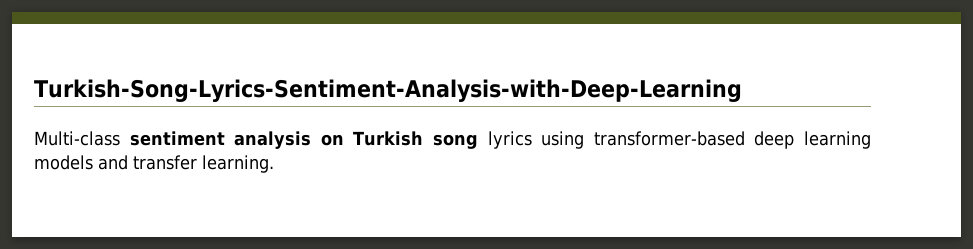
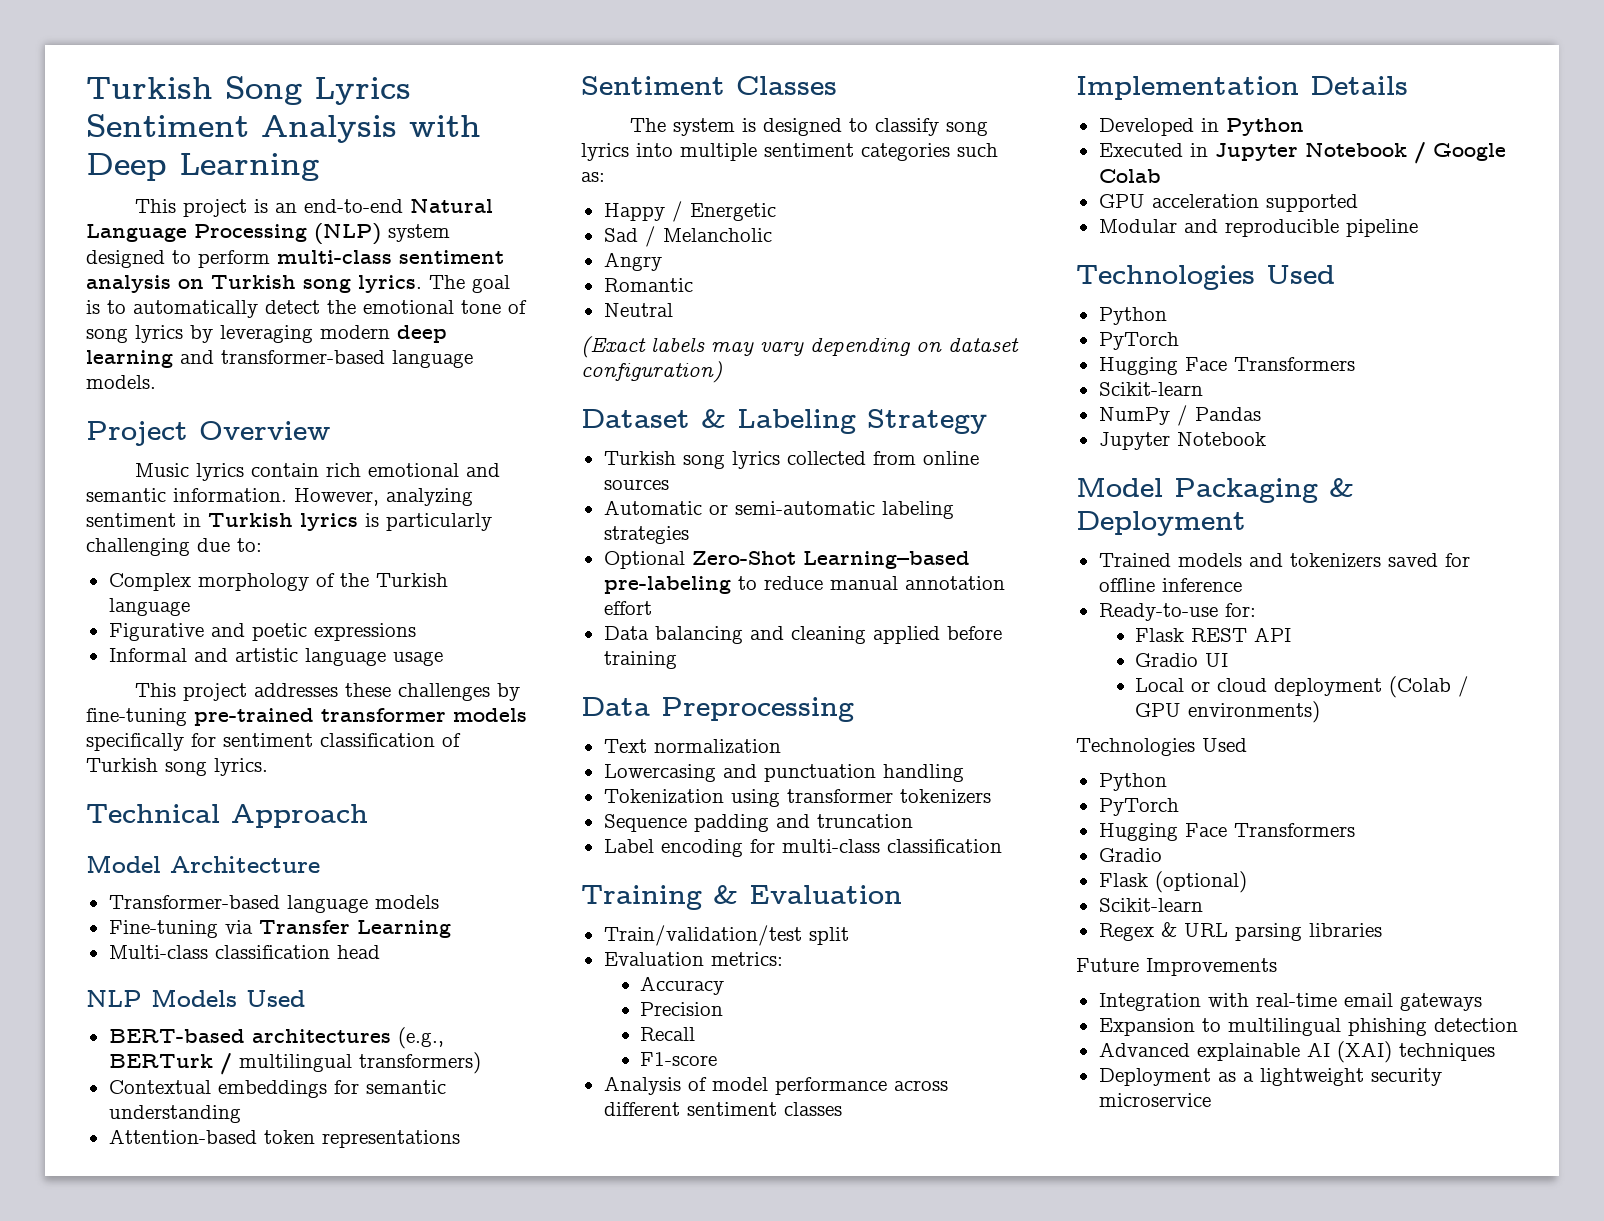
- Turkish-Song-Lyrics-Sentiment-Analysis-with-Deep-Learning
- Multi-class sentiment analysis on Turkish song lyrics using transformer-based deep learning models and transfer learning.
+ Turkish Song Lyrics Sentiment Analysis with Deep Learning
+ This project is an end-to-end Natural Language Processing (NLP) system designed to perform multi-class sentiment analysis on Turkish song lyrics. The goal is to automatically detect the emotional tone of song lyrics by leveraging modern deep learning and transformer-based language models.
+ Project Overview
+ Music lyrics contain rich emotional and semantic information. However, analyzing sentiment in Turkish lyrics is particularly challenging due to:
+ Complex morphology of the Turkish language
+ Figurative and poetic expressions
+ Informal and artistic language usage
+ This project addresses these challenges by fine-tuning pre-trained transformer models specifically for sentiment classification of Turkish song lyrics.
+ Technical Approach
+ Model Architecture
+ Transformer-based language models
+ Fine-tuning via Transfer Learning
+ Multi-class classification head
+ NLP Models Used
+ BERT-based architectures (e.g., BERTurk / multilingual transformers)
+ Contextual embeddings for semantic understanding
+ Attention-based token representations
+ Sentiment Classes
+ The system is designed to classify song lyrics into multiple sentiment categories such as:
+ Happy / Energetic
+ Sad / Melancholic
+ Angry
+ Romantic
+ Neutral
+ (Exact labels may vary depending on dataset configuration)
+ Dataset & Labeling Strategy
+ Turkish song lyrics collected from online sources
+ Automatic or semi-automatic labeling strategies
+ Optional Zero-Shot Learning–based pre-labeling to reduce manual annotation effort
+ Data balancing and cleaning applied before training
+ Data Preprocessing
+ Text normalization
+ Lowercasing and punctuation handling
+ Tokenization using transformer tokenizers
+ Sequence padding and truncation
+ Label encoding for multi-class classification
+ Training & Evaluation
+ Train/validation/test split
+ Evaluation metrics:
+ Accuracy
+ Precision
+ Recall
+ F1-score
+ Analysis of model performance across different sentiment classes
+ Implementation Details
+ Developed in Python
+ Executed in Jupyter Notebook / Google Colab
+ GPU acceleration supported
+ Modular and reproducible pipeline
+ Technologies Used
+ Python
+ PyTorch
+ Hugging Face Transformers
+ Scikit-learn
+ NumPy / Pandas
+ Jupyter Notebook
+ Model Packaging & Deployment
+ Trained models and tokenizers saved for offline inference
+ Ready-to-use for:
+ Flask REST API
+ Gradio UI
+ Local or cloud deployment (Colab / GPU environments)
+ Technologies Used
+ Python
+ PyTorch
+ Hugging Face Transformers
+ Gradio
+ Flask (optional)
+ Scikit-learn
+ Regex & URL parsing libraries
+ Future Improvements
+ Integration with real-time email gateways
+ Expansion to multilingual phishing detection
+ Advanced explainable AI (XAI) techniques
+ Deployment as a lightweight security microservice

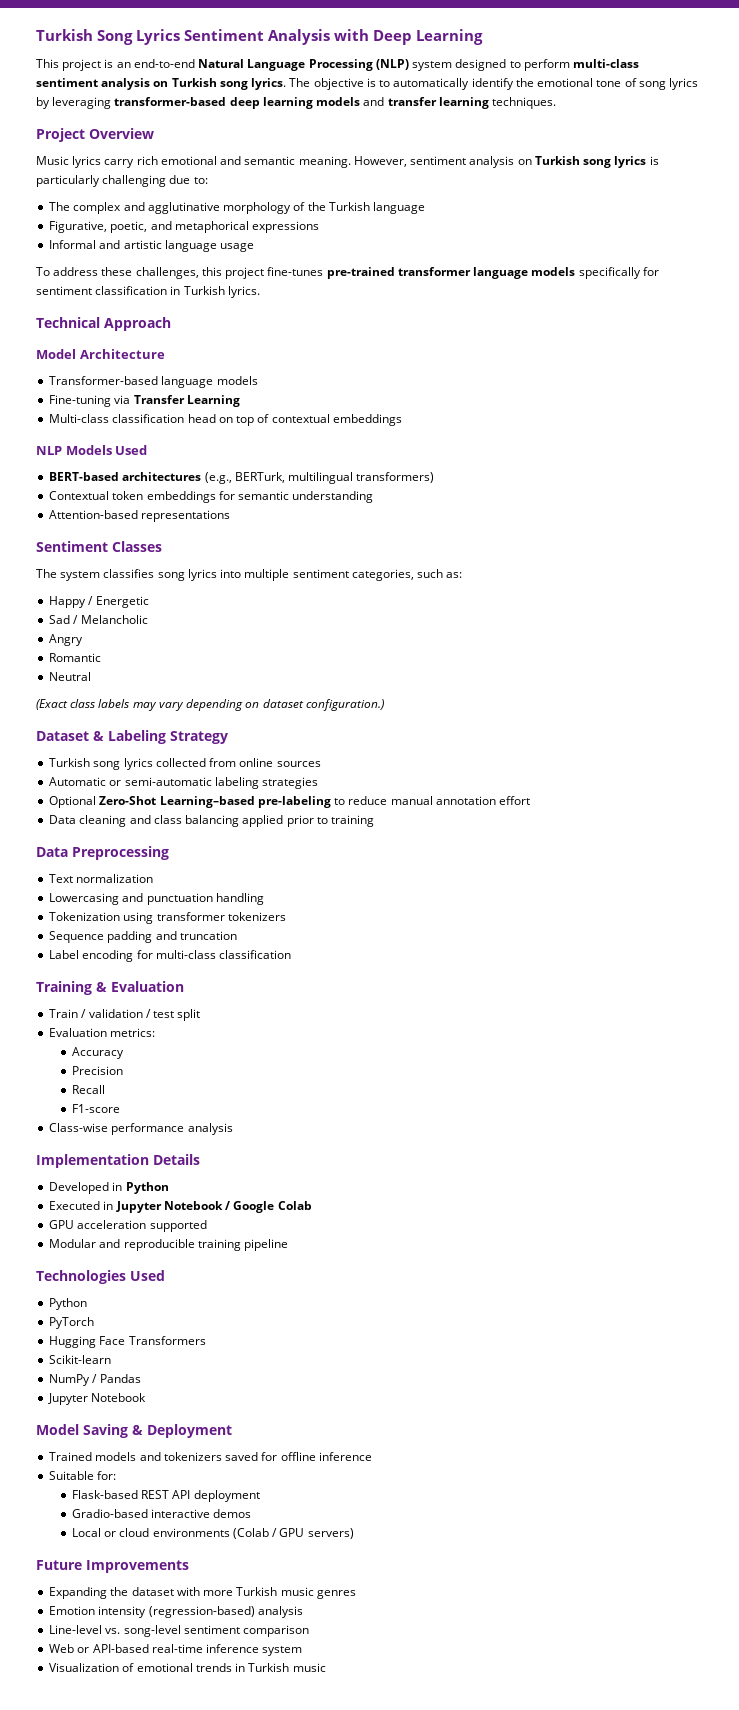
- The goal is to automatically detect the emotional tone of song lyrics by leveraging modern deep learning and transformer-based language models.
+ The objective is to automatically identify the emotional tone of song lyrics by leveraging transformer-based deep learning models and transfer learning techniques.
- Music lyrics contain rich emotional and semantic information. However, analyzing sentiment in Turkish lyrics is particularly challenging due to:
+ Music lyrics carry rich emotional and semantic meaning. However, sentiment analysis on Turkish song lyrics is particularly challenging due to:
- Complex morphology of the Turkish language
+ The complex and agglutinative morphology of the Turkish language
- Figurative and poetic expressions
+ Figurative, poetic, and metaphorical expressions
- This project addresses these challenges by fine-tuning pre-trained transformer models specifically for sentiment classification of Turkish song lyrics.
+ To address these challenges, this project fine-tunes pre-trained transformer language models specifically for sentiment classification in Turkish lyrics.
- Multi-class classification head
+ Multi-class classification head on top of contextual embeddings
- BERT-based architectures (e.g., BERTurk / multilingual transformers)
+ BERT-based architectures (e.g., BERTurk, multilingual transformers)
- Contextual embeddings for semantic understanding
+ Contextual token embeddings for semantic understanding
- Attention-based token representations
+ Attention-based representations
- The system is designed to classify song lyrics into multiple sentiment categories such as:
+ The system classifies song lyrics into multiple sentiment categories, such as:
- (Exact labels may vary depending on dataset configuration)
+ (Exact class labels may vary depending on dataset configuration.)
- Data balancing and cleaning applied before training
+ Data cleaning and class balancing applied prior to training
- Train/validation/test split
+ Train / validation / test split
- Analysis of model performance across different sentiment classes
+ Class-wise performance analysis
- Modular and reproducible pipeline
+ Modular and reproducible training pipeline
- Model Packaging & Deployment
+ Model Saving & Deployment
- Ready-to-use for:
+ Suitable for:
- Flask REST API
- Gradio UI
+ Flask-based REST API deployment
+ Gradio-based interactive demos
- Local or cloud deployment (Colab / GPU environments)
- Technologies Used
- Python
- PyTorch
- Hugging Face Transformers
- Gradio
- Flask (optional)
- Scikit-learn
- Regex & URL parsing libraries
+ Local or cloud environments (Colab / GPU servers)
  Future Improvements
- Integration with real-time email gateways
- Expansion to multilingual phishing detection
- Advanced explainable AI (XAI) techniques
- Deployment as a lightweight security microservice
+ Expanding the dataset with more Turkish music genres
+ Emotion intensity (regression-based) analysis
+ Line-level vs. song-level sentiment comparison
+ Web or API-based real-time inference system
+ Visualization of emotional trends in Turkish music

